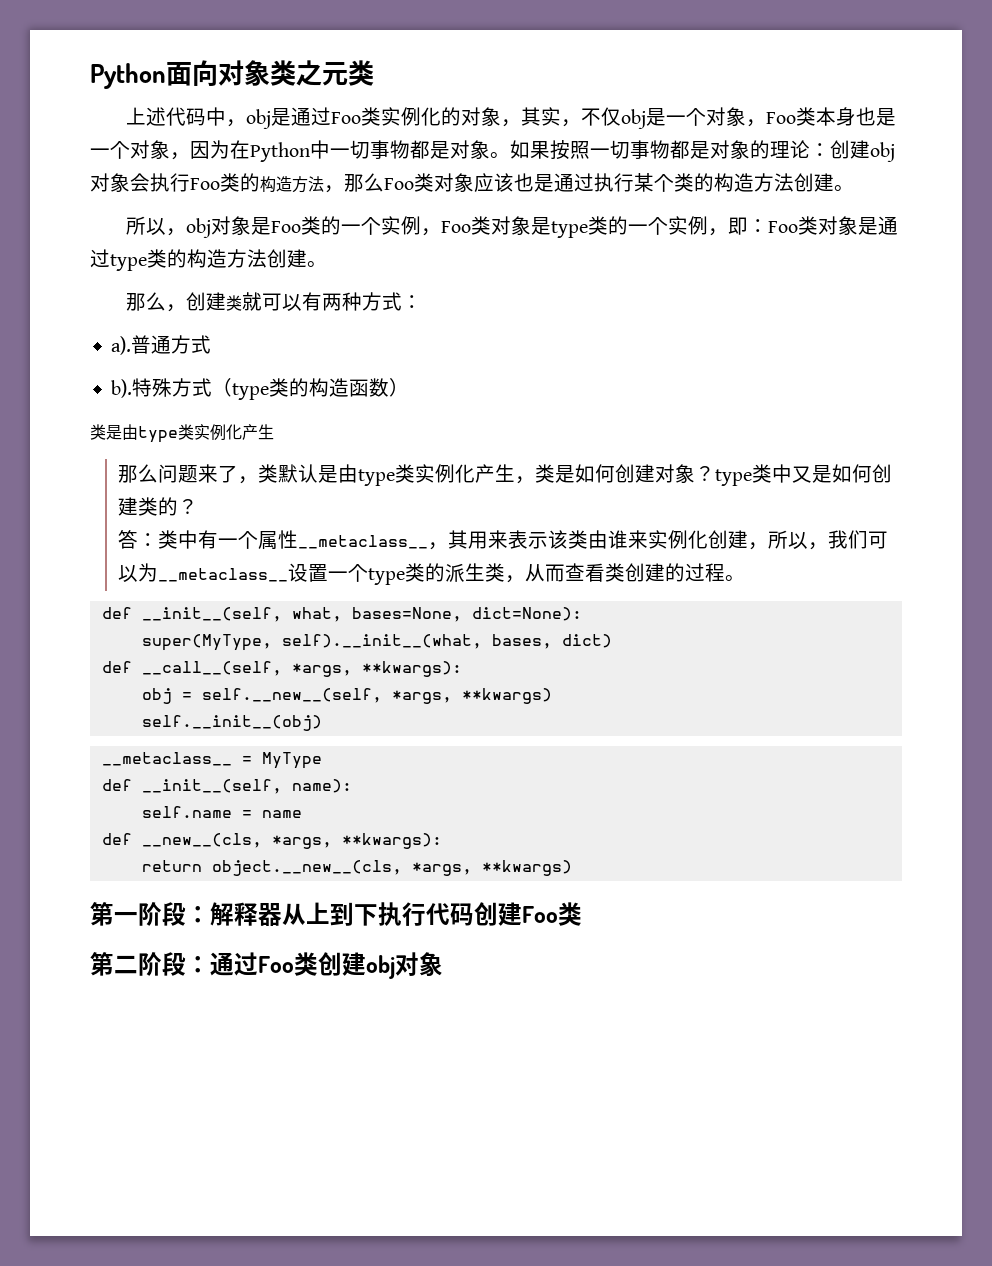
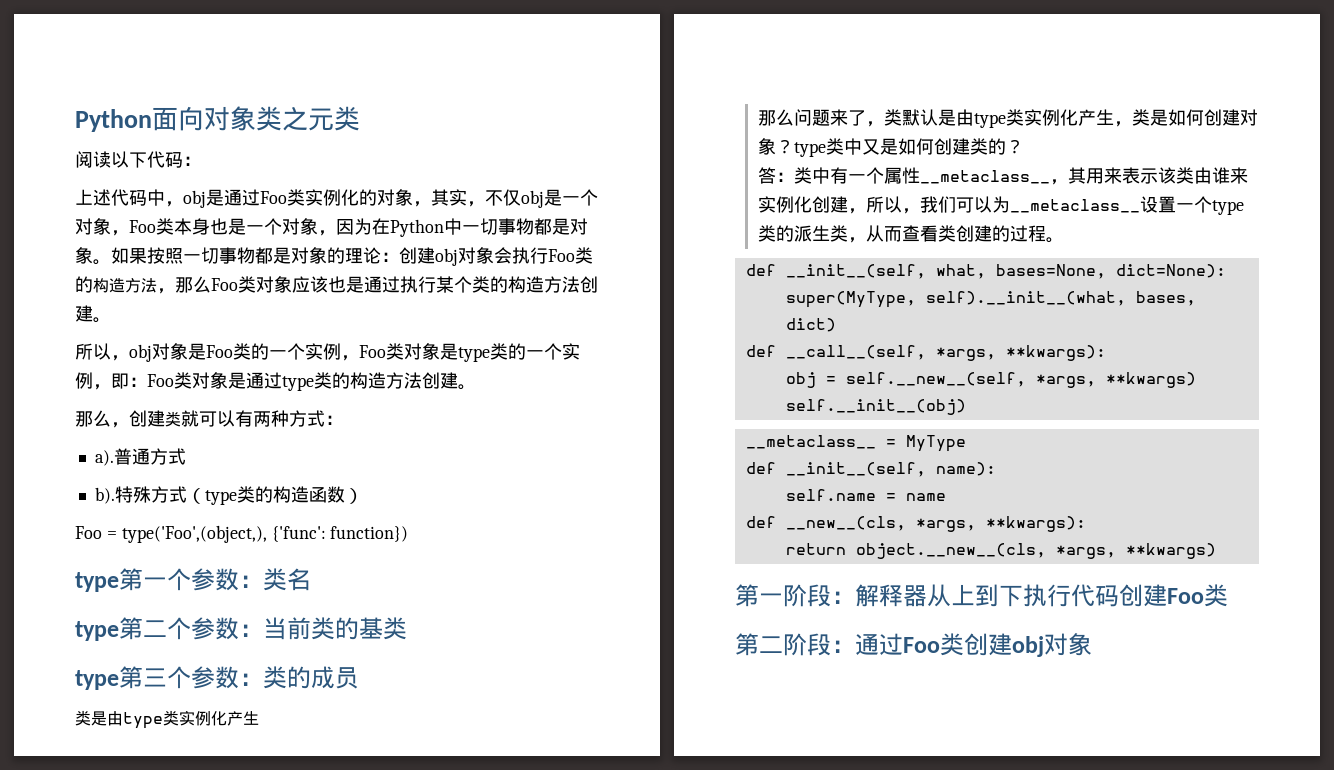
+ 阅读以下代码：
+ Foo = type('Foo',(object,), {'func': function})
+ type第一个参数：类名
+ type第二个参数：当前类的基类
+ type第三个参数：类的成员

